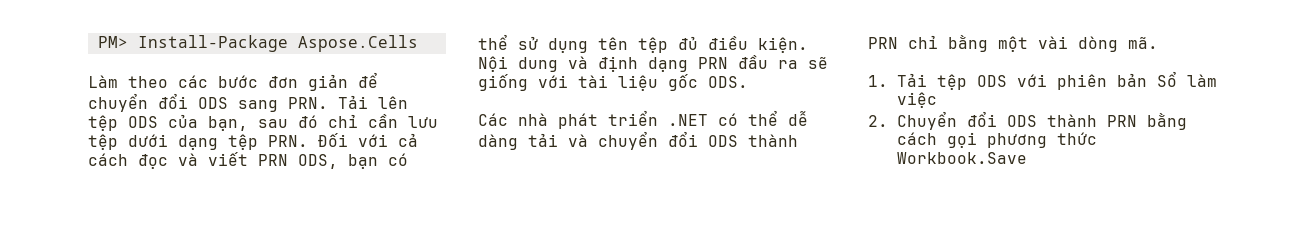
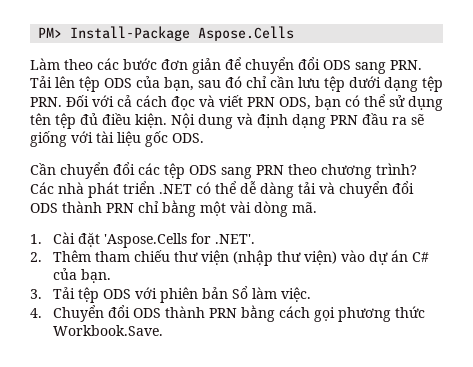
+ Cần chuyển đổi các tệp ODS sang PRN theo chương trình?
- 1. Tải tệp ODS với phiên bản Sổ làm việc
- 2. Chuyển đổi ODS thành PRN bằng cách gọi phương thức Workbook.Save
+ 1. Cài đặt 'Aspose.Cells for .NET'.
+ 2. Thêm tham chiếu thư viện (nhập thư viện) vào dự án C# của bạn.
+ 3. Tải tệp ODS với phiên bản Sổ làm việc.
+ 4. Chuyển đổi ODS thành PRN bằng cách gọi phương thức Workbook.Save.

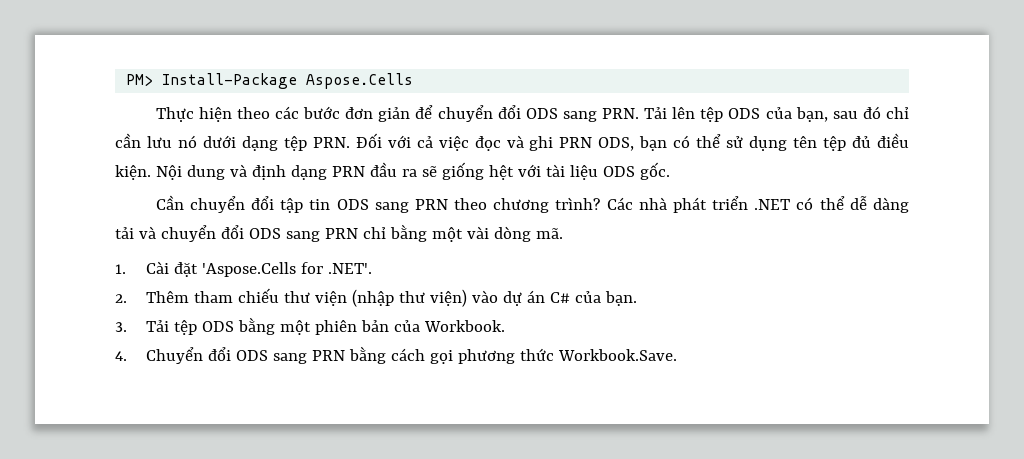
- Làm theo các bước đơn giản để chuyển đổi ODS sang PRN. Tải lên tệp ODS của bạn, sau đó chỉ cần lưu tệp dưới dạng tệp PRN. Đối với cả cách đọc và viết PRN ODS, bạn có thể sử dụng tên tệp đủ điều kiện.
+ Thực hiện theo các bước đơn giản để chuyển đổi ODS sang PRN. Tải lên tệp ODS của bạn, sau đó chỉ cần lưu nó dưới dạng tệp PRN. Đối với cả việc đọc và ghi PRN ODS, bạn có thể sử dụng tên tệp đủ điều kiện.
- Nội dung và định dạng PRN đầu ra sẽ giống với tài liệu gốc ODS.
+ Nội dung và định dạng PRN đầu ra sẽ giống hệt với tài liệu ODS gốc.
- Cần chuyển đổi các tệp ODS sang PRN theo chương trình?
+ Cần chuyển đổi tập tin ODS sang PRN theo chương trình?
- Các nhà phát triển .NET có thể dễ dàng tải và chuyển đổi ODS thành PRN chỉ bằng một vài dòng mã.
+ Các nhà phát triển .NET có thể dễ dàng tải và chuyển đổi ODS sang PRN chỉ bằng một vài dòng mã.
- 3. Tải tệp ODS với phiên bản Sổ làm việc.
+ 3. Tải tệp ODS bằng một phiên bản của Workbook.
- 4. Chuyển đổi ODS thành PRN bằng cách gọi phương thức Workbook.Save.
+ 4. Chuyển đổi ODS sang PRN bằng cách gọi phương thức Workbook.Save.

